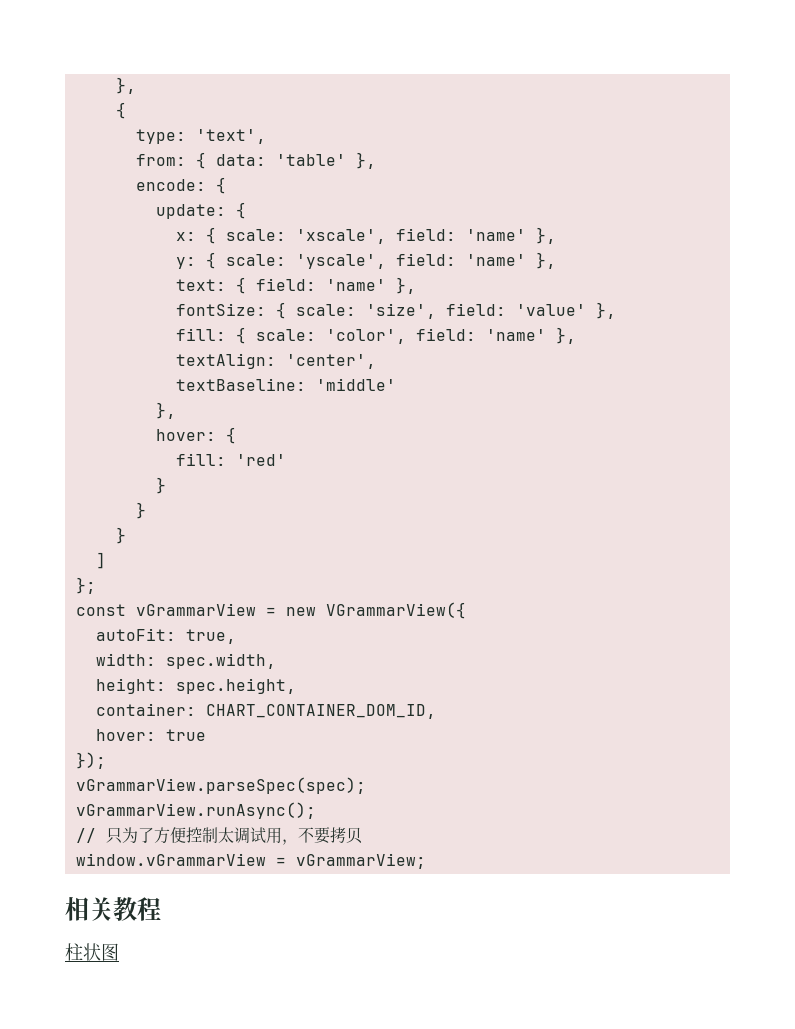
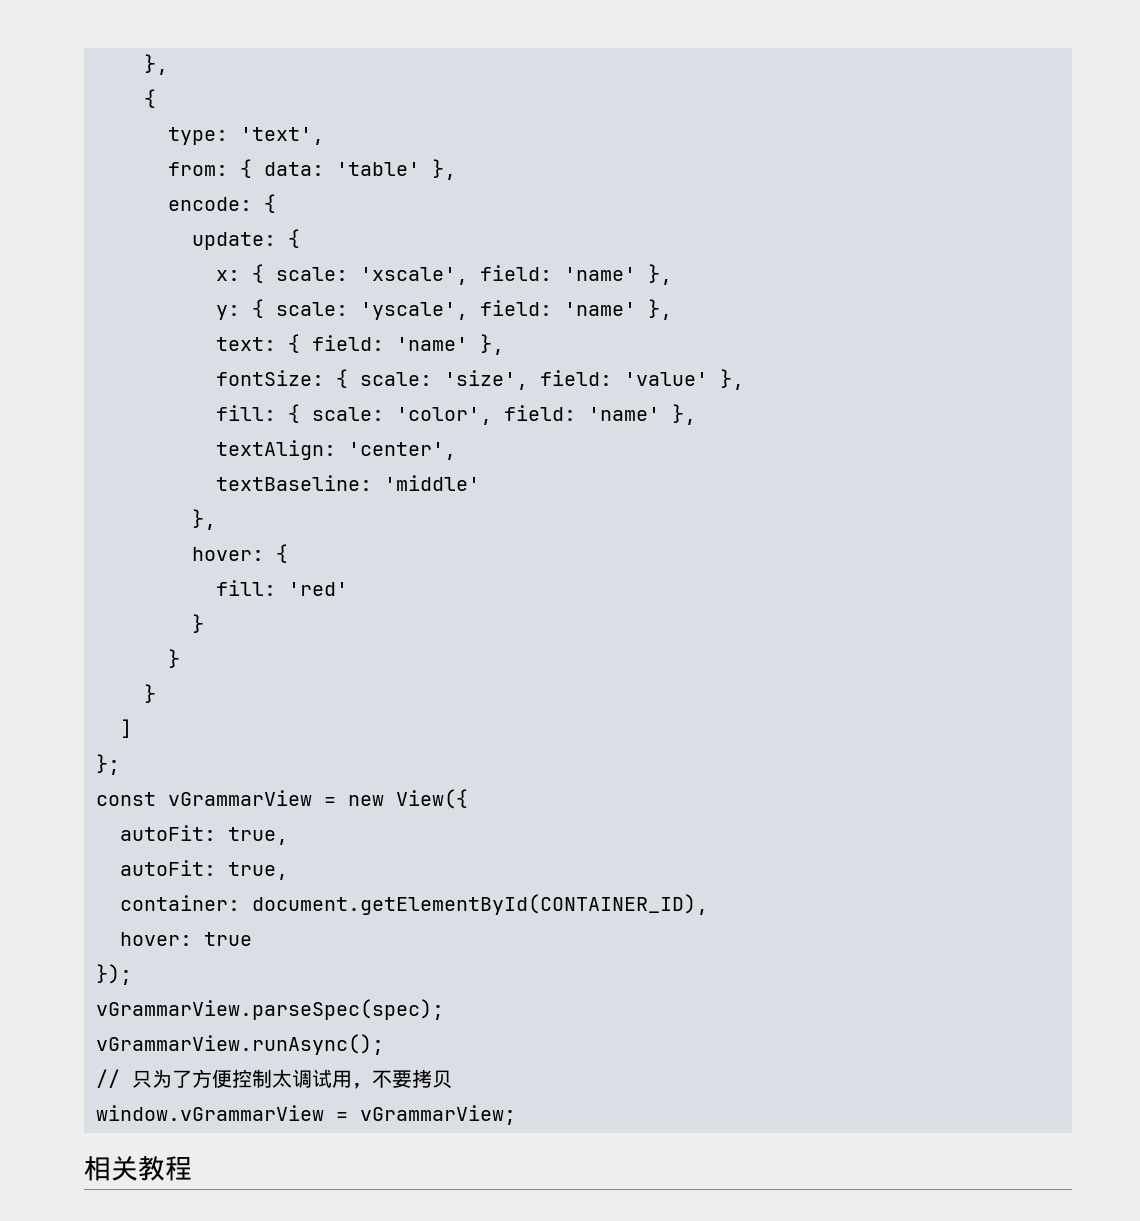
- const vGrammarView = new VGrammarView({
+ const vGrammarView = new View({
  autoFit: true,
- width: spec.width,
- height: spec.height,
+ autoFit: true,
- container: CHART_CONTAINER_DOM_ID,
+ container: document.getElementById(CONTAINER_ID),
- 柱状图

